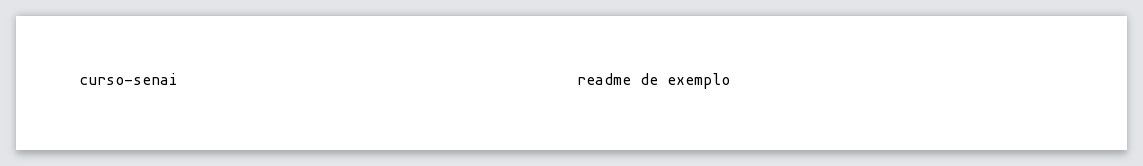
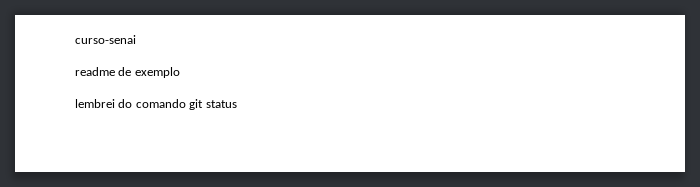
+ lembrei do comando git status

